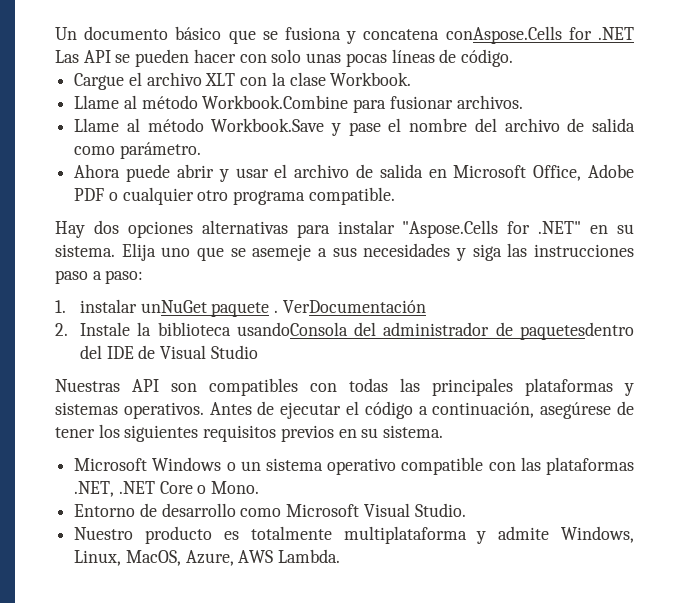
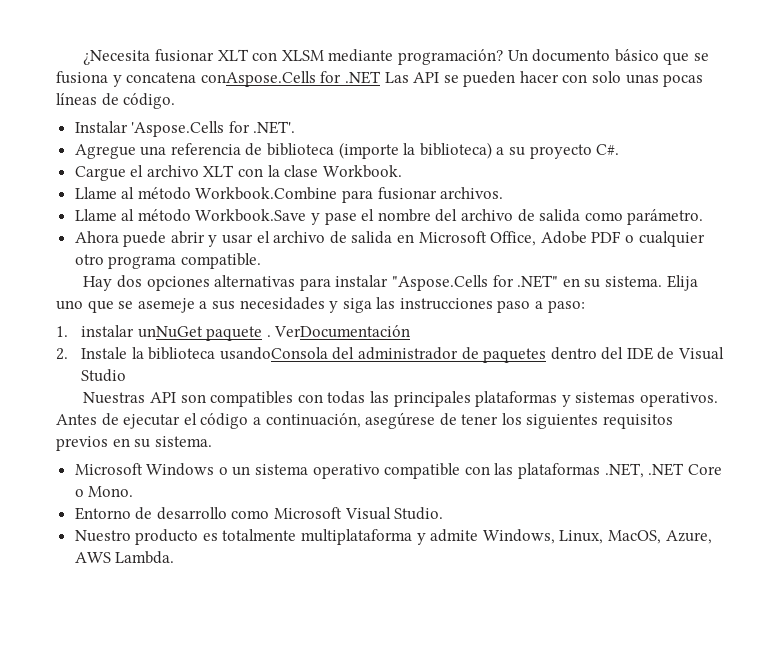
+ ¿Necesita fusionar XLT con XLSM mediante programación?
+ Instalar 'Aspose.Cells for .NET'.
+ Agregue una referencia de biblioteca (importe la biblioteca) a su proyecto C#.
- 2. Instale la biblioteca usandoConsola del administrador de paquetesdentro del IDE de Visual Studio
+ 2. Instale la biblioteca usandoConsola del administrador de paquetes dentro del IDE de Visual Studio

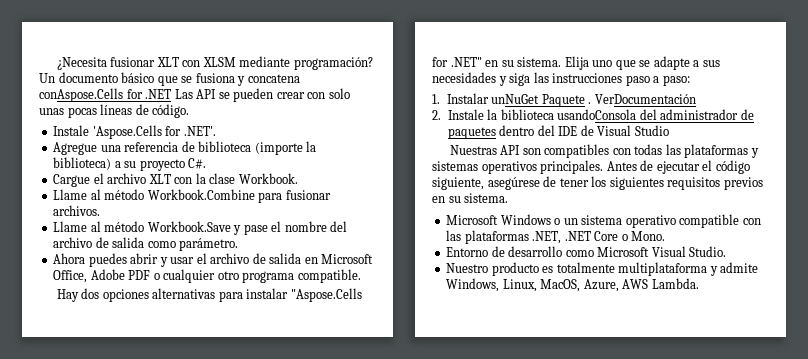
- Un documento básico que se fusiona y concatena conAspose.Cells for .NET Las API se pueden hacer con solo unas pocas líneas de código.
+ Un documento básico que se fusiona y concatena conAspose.Cells for .NET Las API se pueden crear con solo unas pocas líneas de código.
- Instalar 'Aspose.Cells for .NET'.
+ Instale 'Aspose.Cells for .NET'.
- Ahora puede abrir y usar el archivo de salida en Microsoft Office, Adobe PDF o cualquier otro programa compatible.
+ Ahora puedes abrir y usar el archivo de salida en Microsoft Office, Adobe PDF o cualquier otro programa compatible.
- Elija uno que se asemeje a sus necesidades y siga las instrucciones paso a paso:
+ Elija uno que se adapte a sus necesidades y siga las instrucciones paso a paso:
- 1. instalar unNuGet paquete .
+ 1. Instalar unNuGet Paquete .
- Nuestras API son compatibles con todas las principales plataformas y sistemas operativos.
+ Nuestras API son compatibles con todas las plataformas y sistemas operativos principales.
- Antes de ejecutar el código a continuación, asegúrese de tener los siguientes requisitos previos en su sistema.
+ Antes de ejecutar el código siguiente, asegúrese de tener los siguientes requisitos previos en su sistema.

